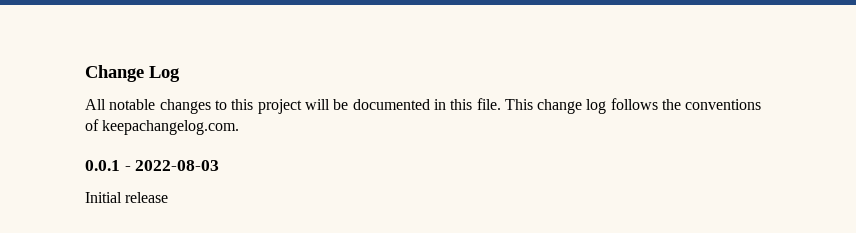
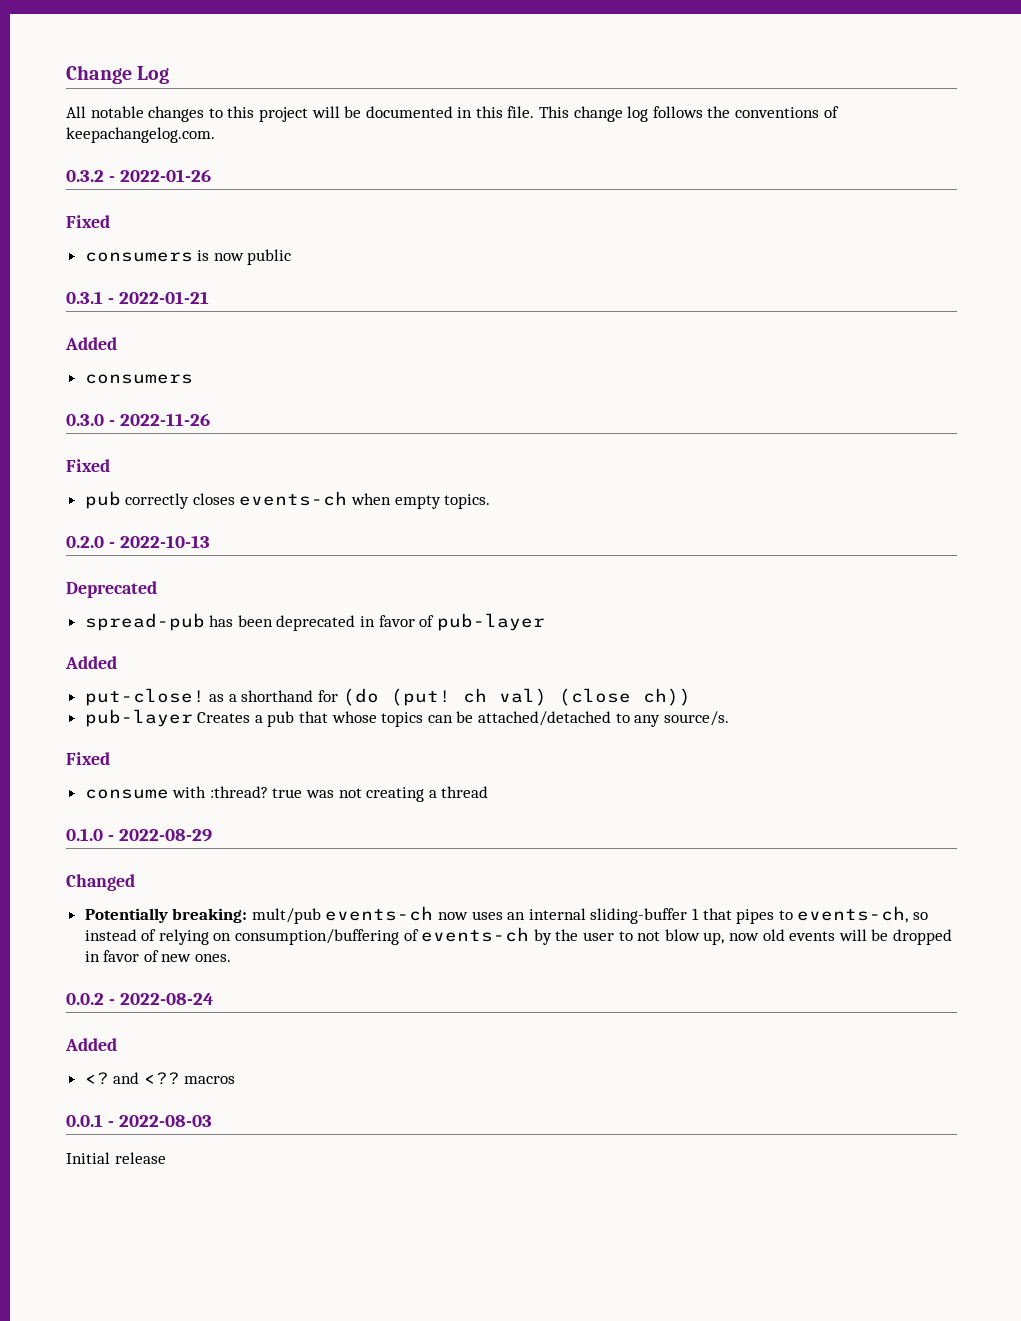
+ 0.3.2 - 2022-01-26
+ Fixed
+ consumers is now public
+ 0.3.1 - 2022-01-21
+ Added
+ consumers
+ 0.3.0 - 2022-11-26
+ Fixed
+ pub correctly closes events-ch when empty topics.
+ 0.2.0 - 2022-10-13
+ Deprecated
+ spread-pub has been deprecated in favor of pub-layer
+ Added
+ put-close! as a shorthand for (do (put! ch val) (close ch))
+ pub-layer Creates a pub that whose topics can be attached/detached to any source/s.
+ Fixed
+ consume with :thread? true was not creating a thread
+ 0.1.0 - 2022-08-29
+ Changed
+ Potentially breaking: mult/pub events-ch now uses an internal sliding-buffer 1 that pipes to events-ch, so instead of relying on consumption/buffering of events-ch by the user to not blow up, now old events will be dropped in favor of new ones.
+ 0.0.2 - 2022-08-24
+ Added
+ <? and <?? macros

